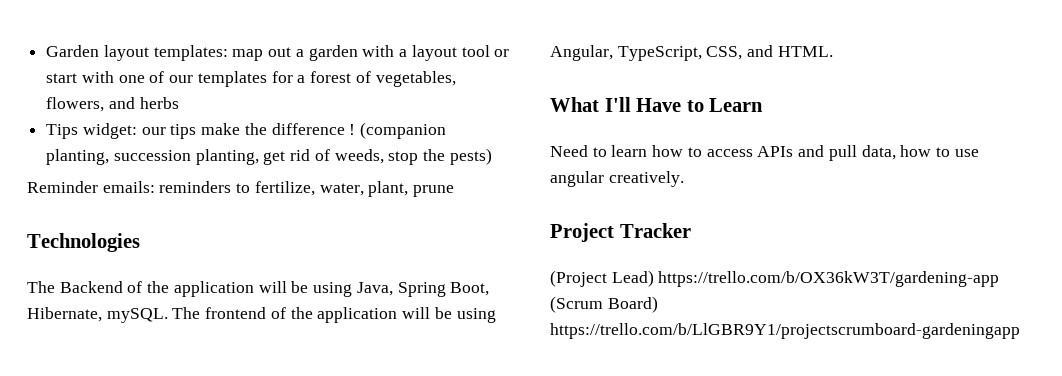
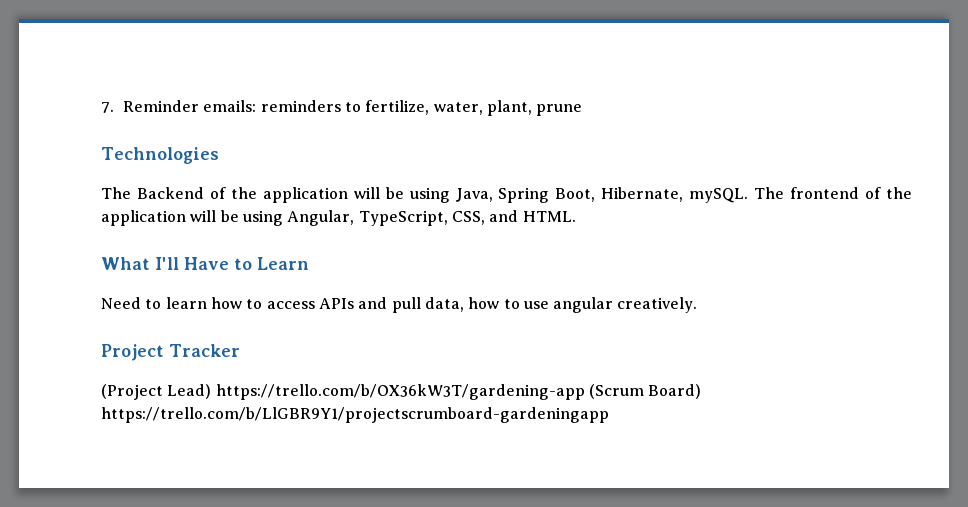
- Garden layout templates: map out a garden with a layout tool or start with one of our templates for a forest of vegetables, flowers, and herbs
- Tips widget: our tips make the difference ! (companion planting, succession planting, get rid of weeds, stop the pests)
- Reminder emails: reminders to fertilize, water, plant, prune
+ 7. Reminder emails: reminders to fertilize, water, plant, prune

